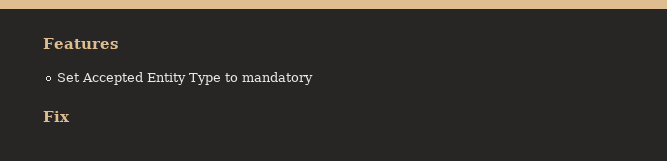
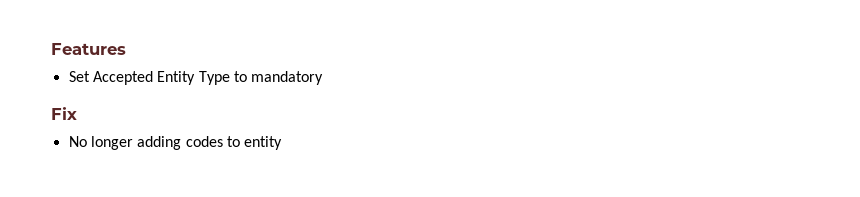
+ No longer adding codes to entity

